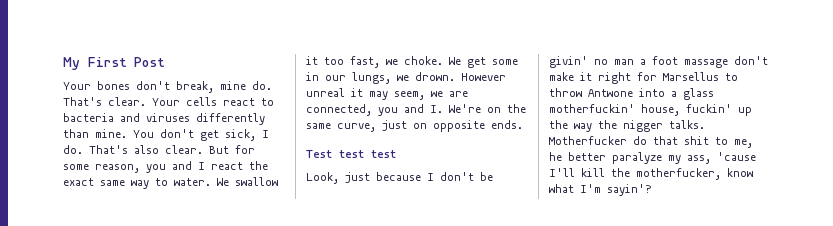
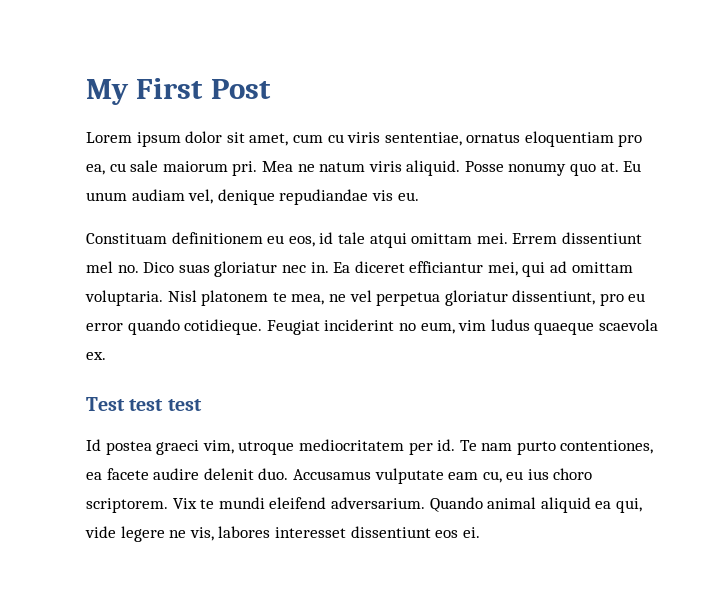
- Your bones don't break, mine do. That's clear. Your cells react to bacteria and viruses differently than mine. You don't get sick, I do. That's also clear. But for some reason, you and I react the exact same way to water. We swallow it too fast, we choke. We get some in our lungs, we drown. However unreal it may seem, we are connected, you and I. We're on the same curve, just on opposite ends.
+ Lorem ipsum dolor sit amet, cum cu viris sententiae, ornatus eloquentiam pro ea, cu sale maiorum pri. Mea ne natum viris aliquid. Posse nonumy quo at. Eu unum audiam vel, denique repudiandae vis eu.
+ Constituam definitionem eu eos, id tale atqui omittam mei. Errem dissentiunt mel no. Dico suas gloriatur nec in. Ea diceret efficiantur mei, qui ad omittam voluptaria. Nisl platonem te mea, ne vel perpetua gloriatur dissentiunt, pro eu error quando cotidieque. Feugiat inciderint no eum, vim ludus quaeque scaevola ex.
  Test test test
- Look, just because I don't be givin' no man a foot massage don't make it right for Marsellus to throw Antwone into a glass motherfuckin' house, fuckin' up the way the nigger talks. Motherfucker do that shit to me, he better paralyze my ass, 'cause I'll kill the motherfucker, know what I'm sayin'?
+ Id postea graeci vim, utroque mediocritatem per id. Te nam purto contentiones, ea facete audire delenit duo. Accusamus vulputate eam cu, eu ius choro scriptorem. Vix te mundi eleifend adversarium. Quando animal aliquid ea qui, vide legere ne vis, labores interesset dissentiunt eos ei.

